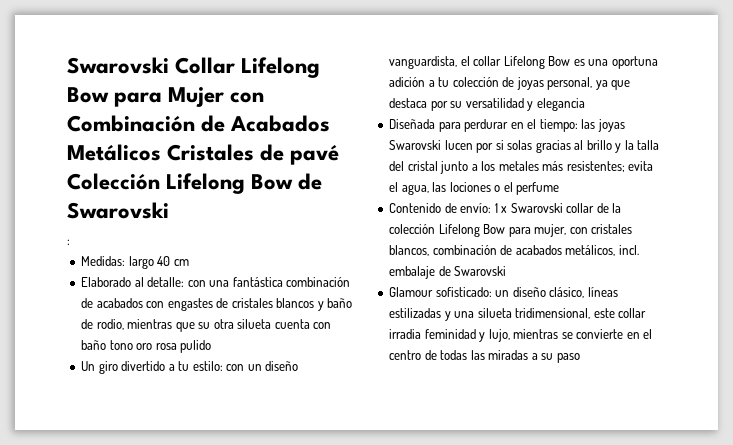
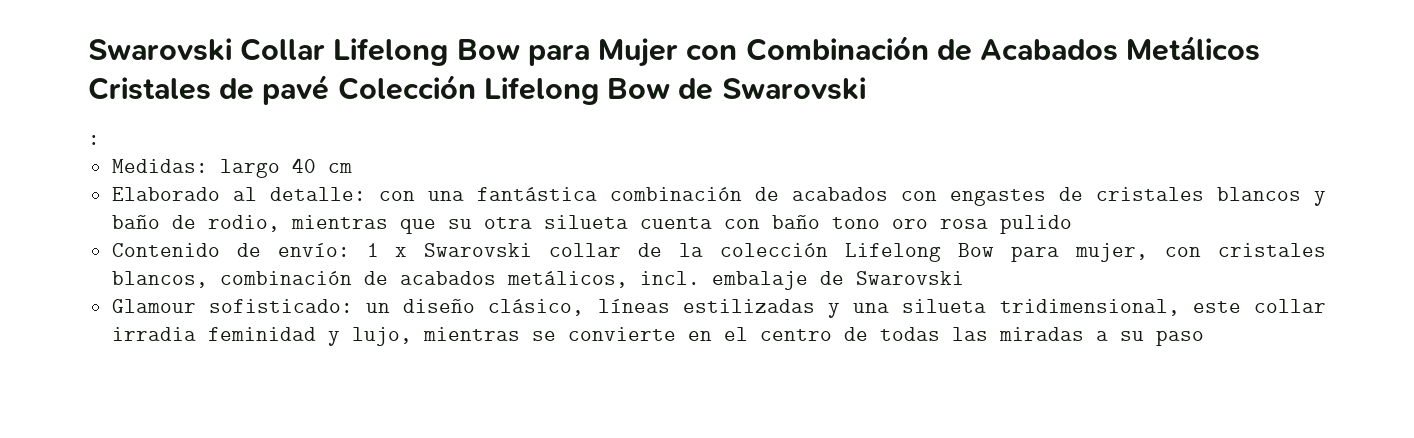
- Un giro divertido a tu estilo: con un diseño vanguardista, el collar Lifelong Bow es una oportuna adición a tu colección de joyas personal, ya que destaca por su versatilidad y elegancia
- Diseñada para perdurar en el tiempo: las joyas Swarovski lucen por si solas gracias al brillo y la talla del cristal junto a los metales más resistentes; evita el agua, las lociones o el perfume

